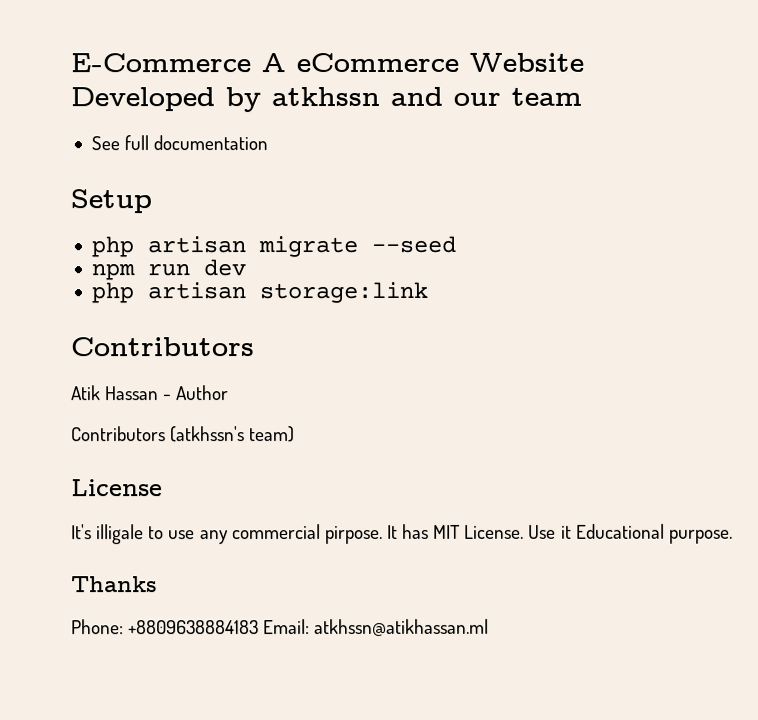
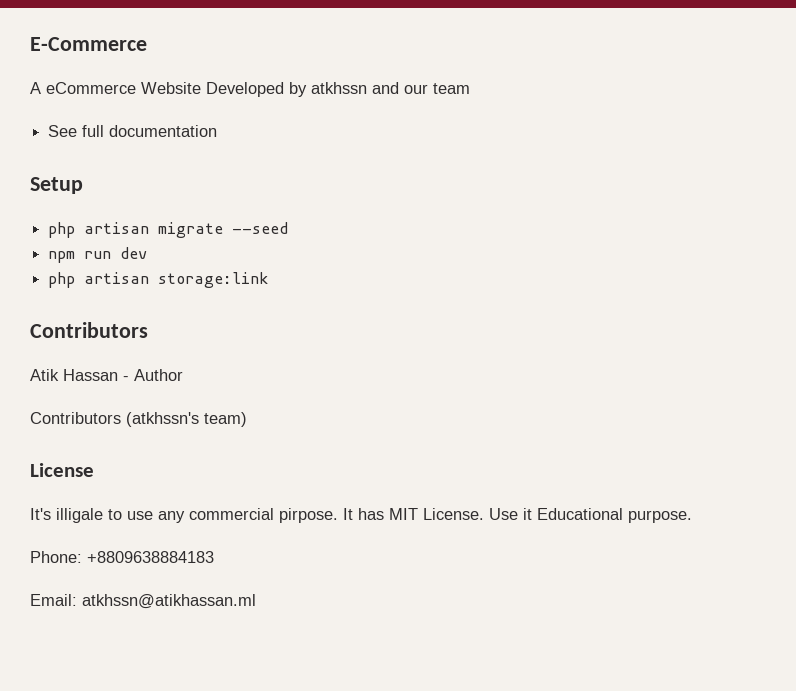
- E-Commerce A eCommerce Website Developed by atkhssn and our team
+ E-Commerce
+ A eCommerce Website Developed by atkhssn and our team
- Thanks
- Phone: +8809638884183 Email: atkhssn@atikhassan.ml
+ Phone: +8809638884183
+ Email: atkhssn@atikhassan.ml

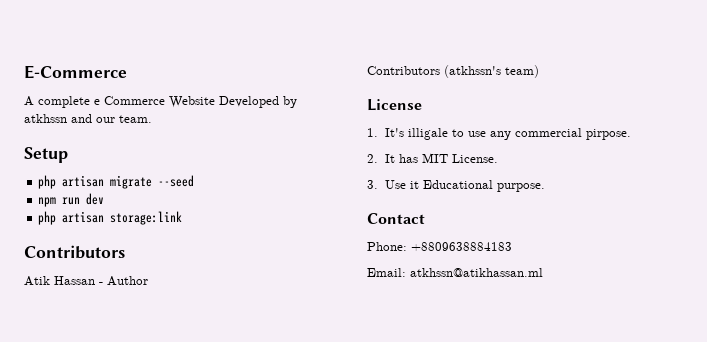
- A eCommerce Website Developed by atkhssn and our team
- See full documentation
+ A complete e Commerce Website Developed by atkhssn and our team.
- It's illigale to use any commercial pirpose. It has MIT License. Use it Educational purpose.
+ 1. It's illigale to use any commercial pirpose.
+ 2. It has MIT License.
+ 3. Use it Educational purpose.
+ Contact

